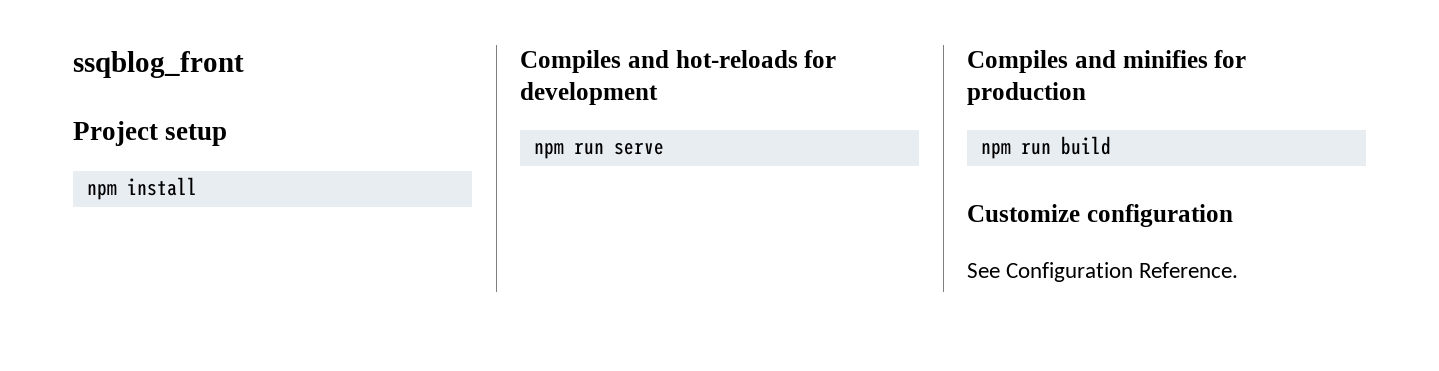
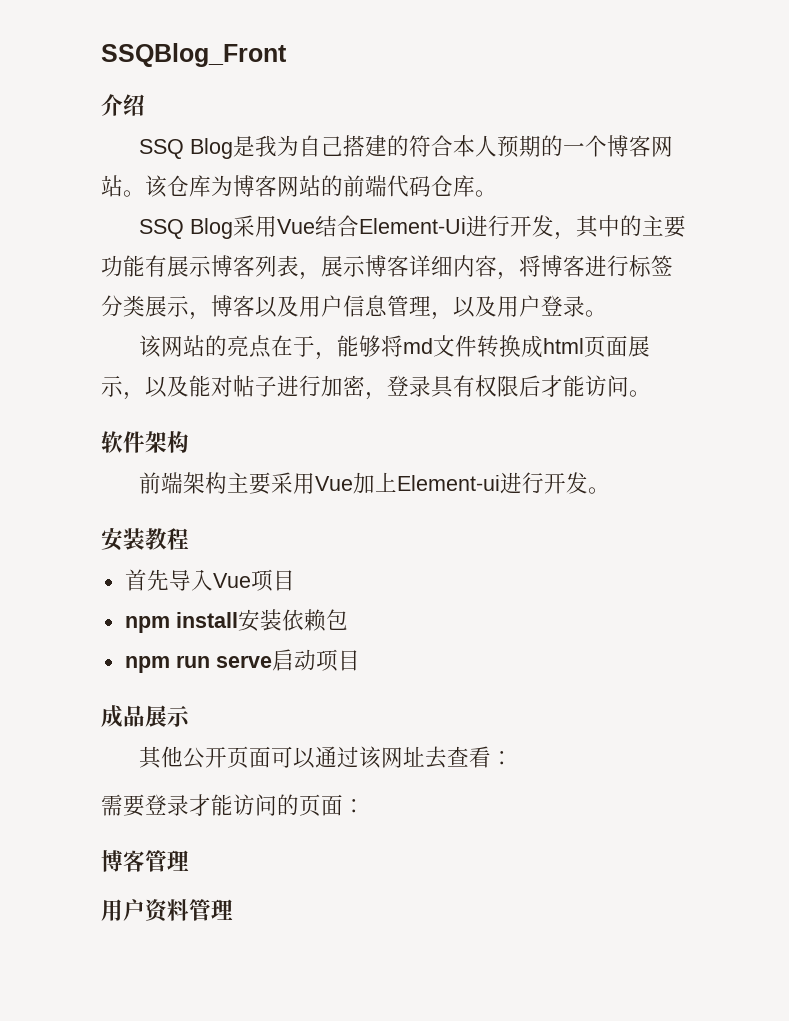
- ssqblog_front
- Project setup
- npm install
- Compiles and hot-reloads for development
- npm run serve
- Compiles and minifies for production
- npm run build
- Customize configuration
- See Configuration Reference.
+ SSQBlog_Front
+ 介绍
+ SSQ Blog是我为自己搭建的符合本人预期的一个博客网站。该仓库为博客网站的前端代码仓库。
+ SSQ Blog采用Vue结合Element-Ui进行开发，其中的主要功能有展示博客列表，展示博客详细内容，将博客进行标签分类展示，博客以及用户信息管理，以及用户登录。
+ 该网站的亮点在于，能够将md文件转换成html页面展示，以及能对帖子进行加密，登录具有权限后才能访问。
+ 软件架构
+ 前端架构主要采用Vue加上Element-ui进行开发。
+ 安装教程
+ 首先导入Vue项目
+ npm install安装依赖包
+ npm run serve启动项目
+ 成品展示
+ 其他公开页面可以通过该网址去查看：
+ 需要登录才能访问的页面：
+ 博客管理
+ 用户资料管理

